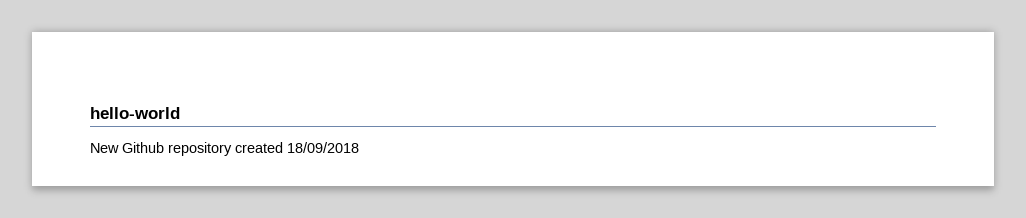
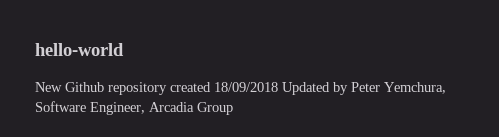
- New Github repository created 18/09/2018
+ New Github repository created 18/09/2018 Updated by Peter Yemchura, Software Engineer, Arcadia Group

